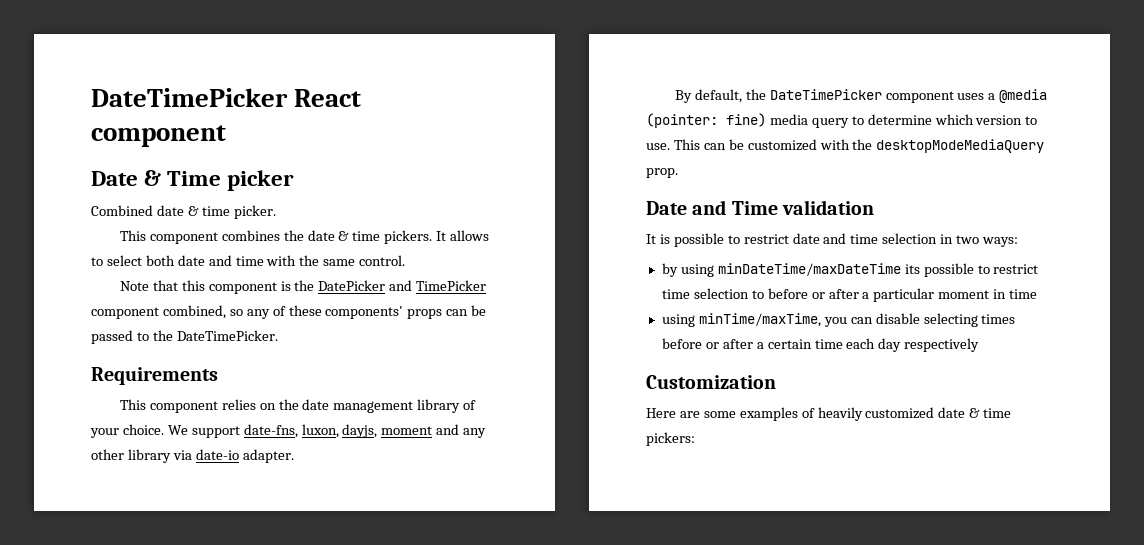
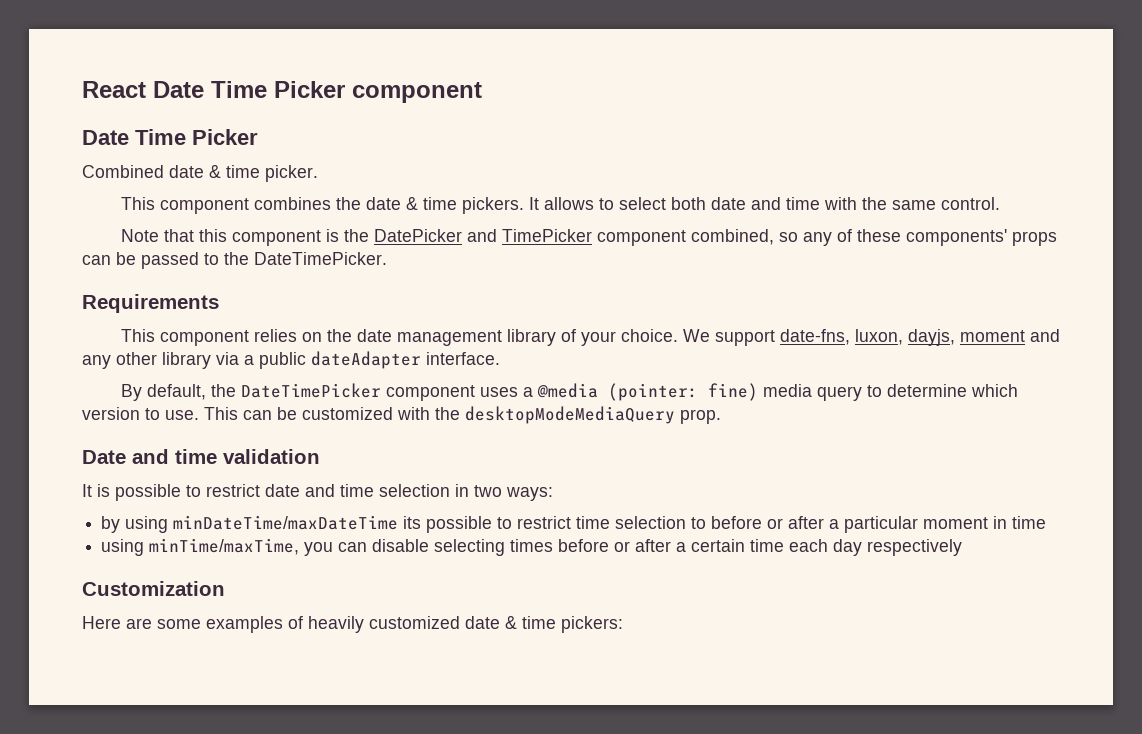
- DateTimePicker React component
- Date & Time picker
+ React Date Time Picker component
+ Date Time Picker
- We support date-fns, luxon, dayjs, moment and any other library via date-io adapter.
+ We support date-fns, luxon, dayjs, moment and any other library via a public dateAdapter interface.
- Date and Time validation
+ Date and time validation

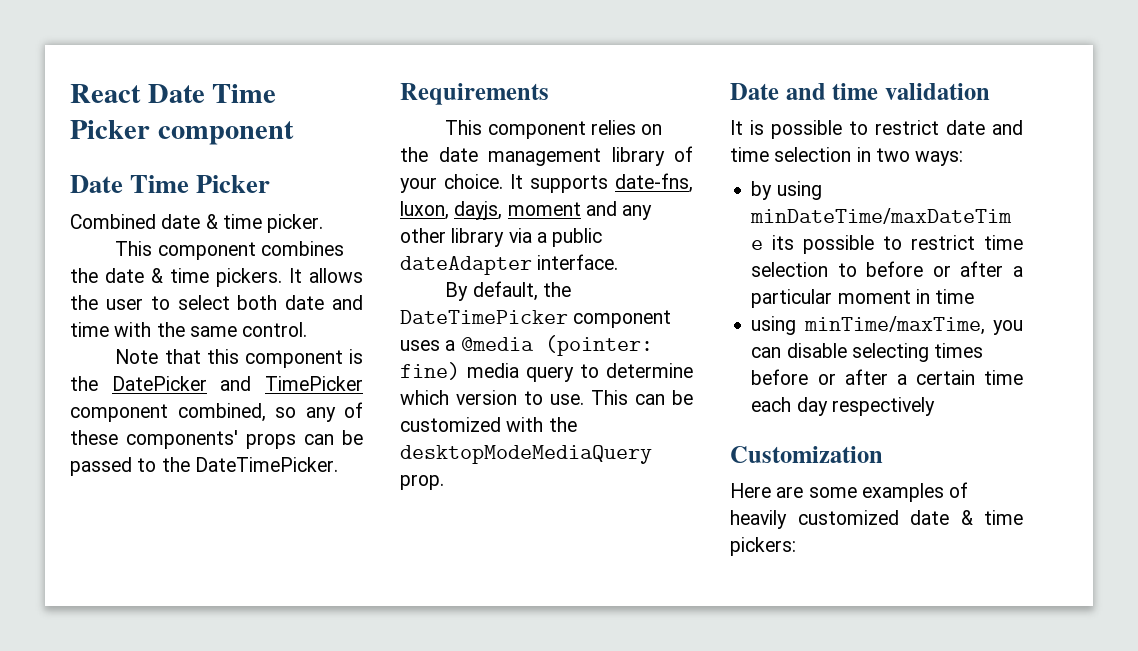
- It allows to select both date and time with the same control.
+ It allows the user to select both date and time with the same control.
- We support date-fns, luxon, dayjs, moment and any other library via a public dateAdapter interface.
+ It supports date-fns, luxon, dayjs, moment and any other library via a public dateAdapter interface.

